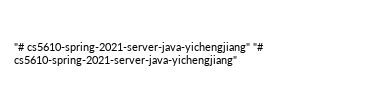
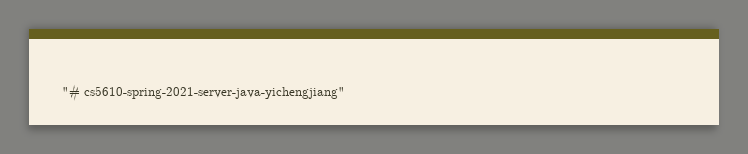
- "# cs5610-spring-2021-server-java-yichengjiang" "# cs5610-spring-2021-server-java-yichengjiang"
+ "# cs5610-spring-2021-server-java-yichengjiang"

